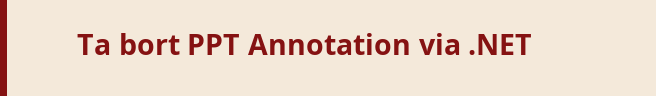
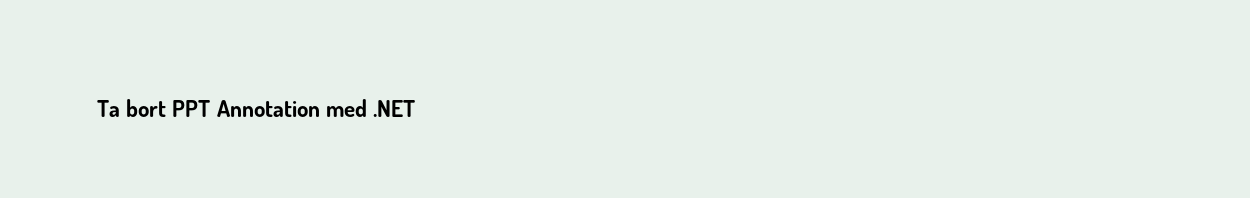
- Ta bort PPT Annotation via .NET
+ Ta bort PPT Annotation med .NET

